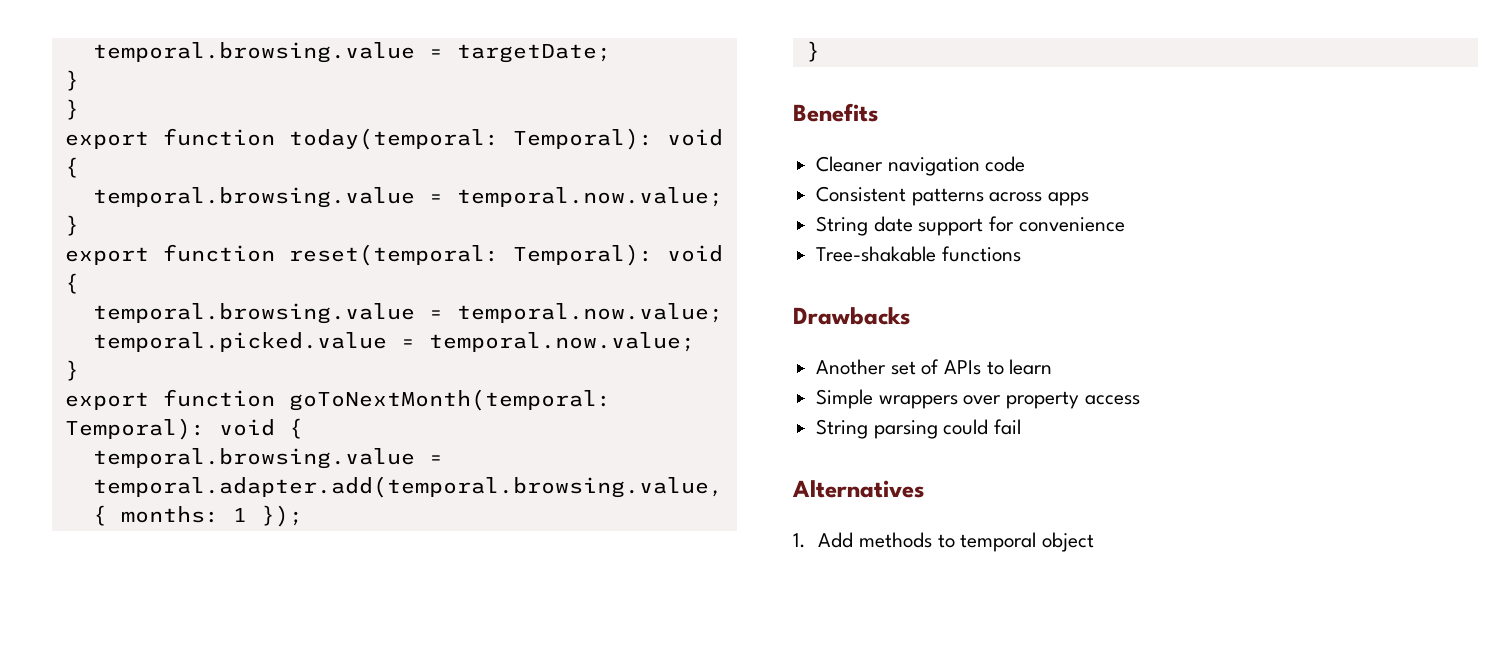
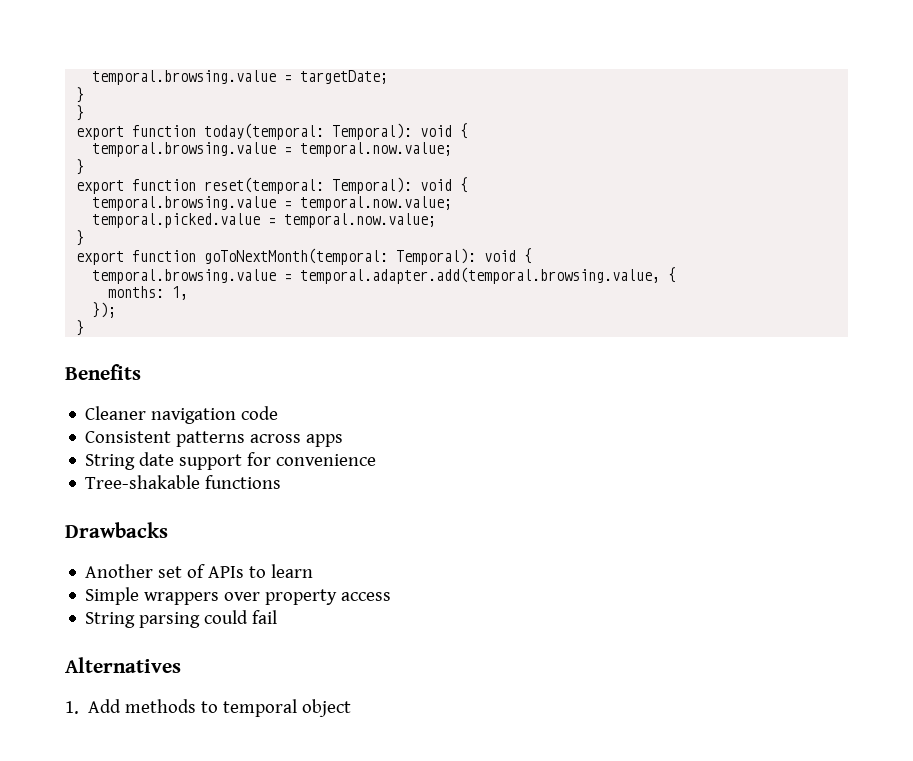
- temporal.browsing.value = temporal.adapter.add(temporal.browsing.value, { months: 1 });
+ temporal.browsing.value = temporal.adapter.add(temporal.browsing.value, {
+ months: 1,
+ });

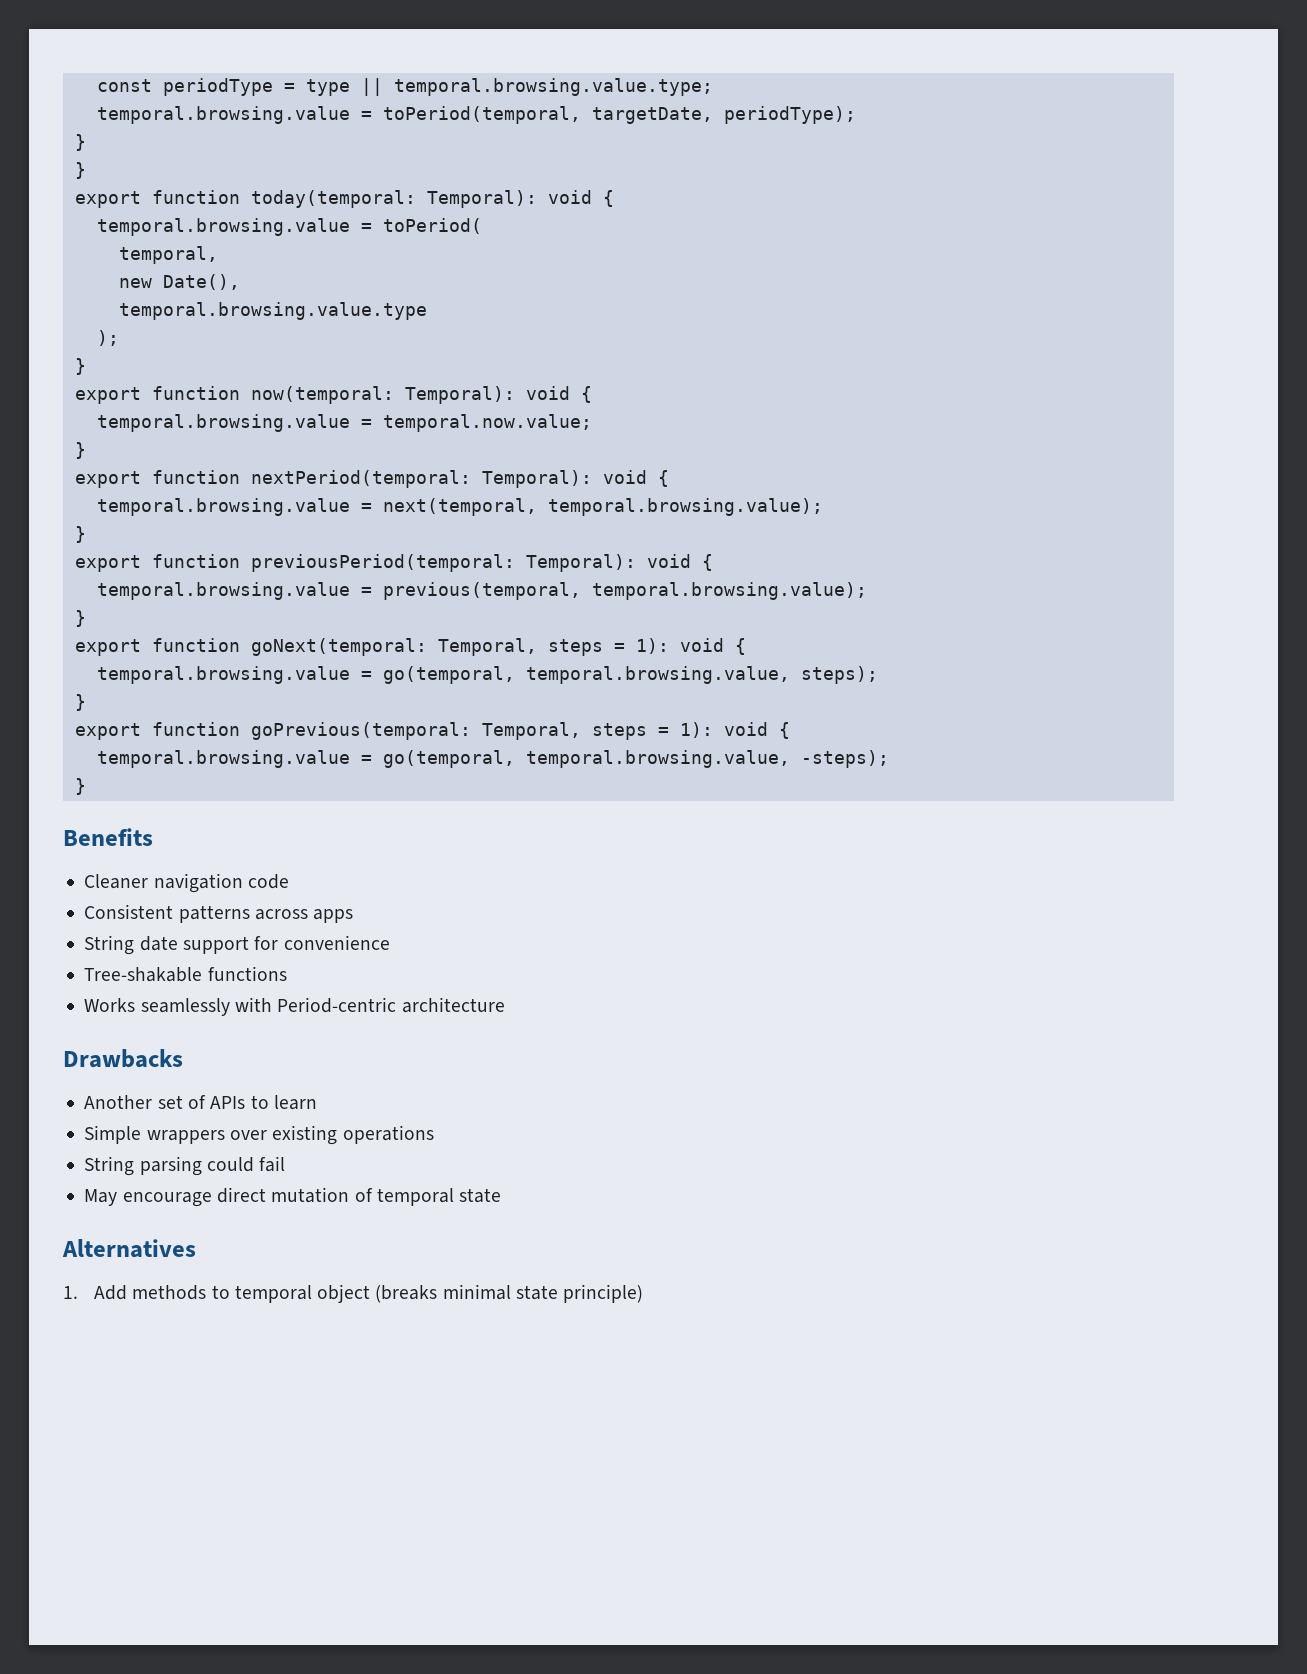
- temporal.browsing.value = targetDate;
+ const periodType = type || temporal.browsing.value.type;
+ temporal.browsing.value = toPeriod(temporal, targetDate, periodType);
  export function today(temporal: Temporal): void {
+ temporal.browsing.value = toPeriod(
+ temporal,
+ new Date(),
+ temporal.browsing.value.type
+ );
+ }
+ export function now(temporal: Temporal): void {
  temporal.browsing.value = temporal.now.value;
  }
- export function reset(temporal: Temporal): void {
- temporal.browsing.value = temporal.now.value;
- temporal.picked.value = temporal.now.value;
+ export function nextPeriod(temporal: Temporal): void {
+ temporal.browsing.value = next(temporal, temporal.browsing.value);
  }
- export function goToNextMonth(temporal: Temporal): void {
- temporal.browsing.value = temporal.adapter.add(temporal.browsing.value, {
- months: 1,
- });
+ export function previousPeriod(temporal: Temporal): void {
+ temporal.browsing.value = previous(temporal, temporal.browsing.value);
+ }
+ export function goNext(temporal: Temporal, steps = 1): void {
+ temporal.browsing.value = go(temporal, temporal.browsing.value, steps);
+ }
+ export function goPrevious(temporal: Temporal, steps = 1): void {
+ temporal.browsing.value = go(temporal, temporal.browsing.value, -steps);
+ Works seamlessly with Period-centric architecture
- Simple wrappers over property access
+ Simple wrappers over existing operations
+ May encourage direct mutation of temporal state
- 1. Add methods to temporal object
+ 1. Add methods to temporal object (breaks minimal state principle)

